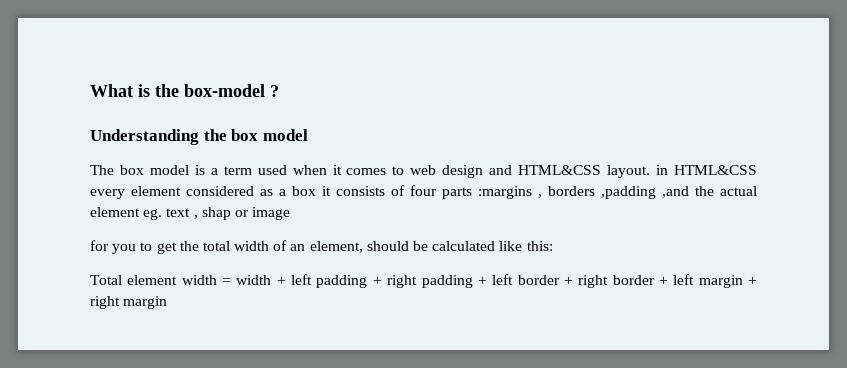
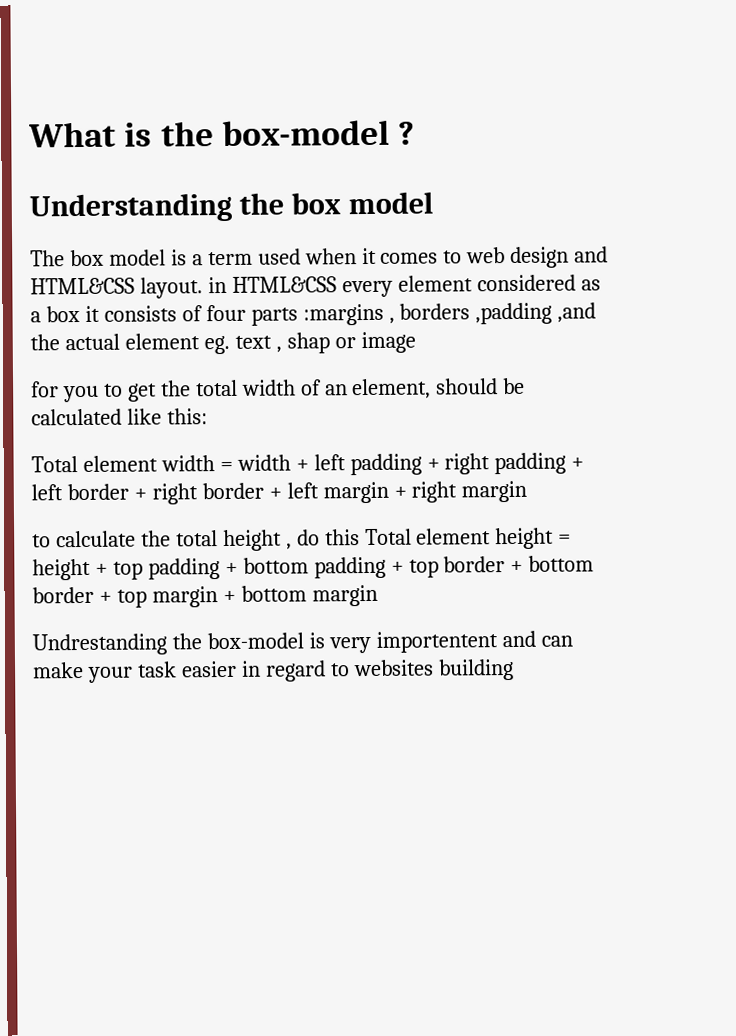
+ to calculate the total height , do this Total element height = height + top padding + bottom padding + top border + bottom border + top margin + bottom margin
+ Undrestanding the box-model is very importentent and can make your task easier in regard to websites building

